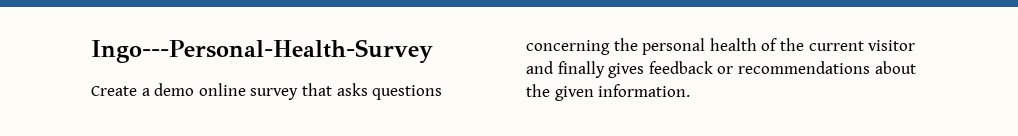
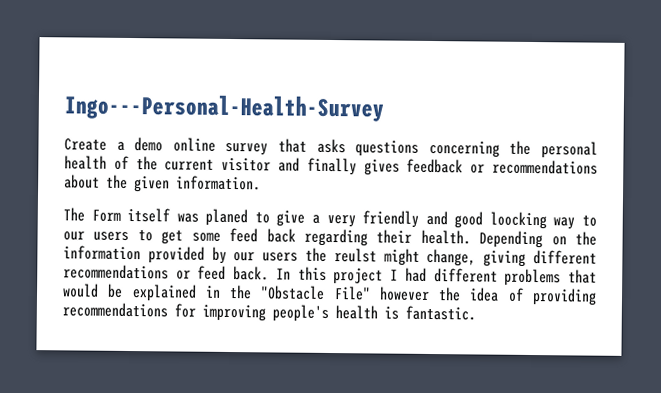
+ The Form itself was planed to give a very friendly and good loocking way to our users to get some feed back regarding their health. Depending on the information provided by our users the reulst might change, giving different recommendations or feed back. In this project I had different problems that would be explained in the "Obstacle File" however the idea of providing recommendations for improving people's health is fantastic.

